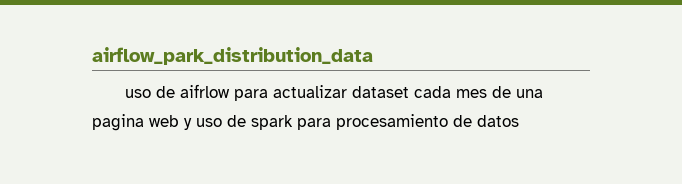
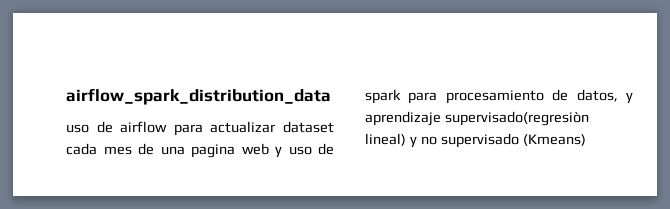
- airflow_park_distribution_data
- uso de aifrlow para actualizar dataset cada mes de una pagina web y uso de spark para procesamiento de datos
+ airflow_spark_distribution_data
+ uso de airflow para actualizar dataset cada mes de una pagina web y uso de spark para procesamiento de datos, y aprendizaje supervisado(regresiòn lineal) y no supervisado (Kmeans)

